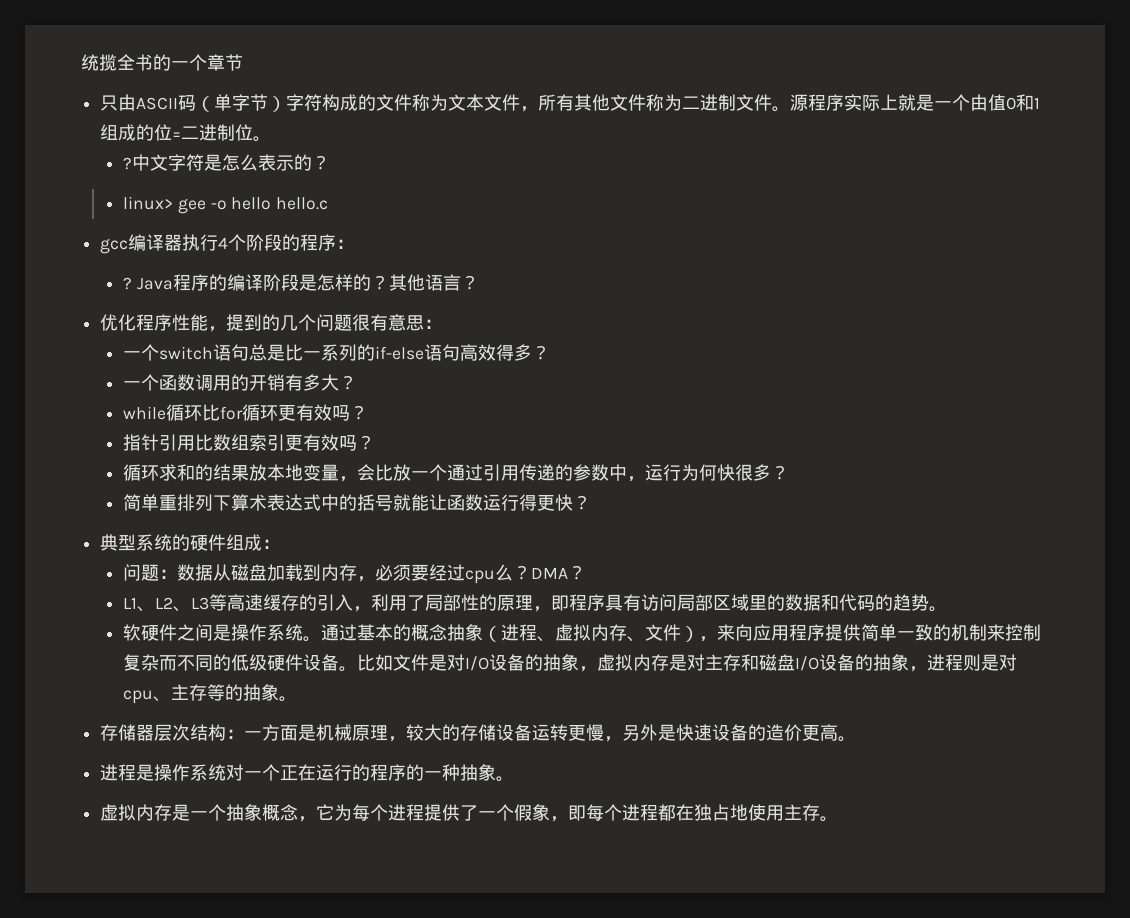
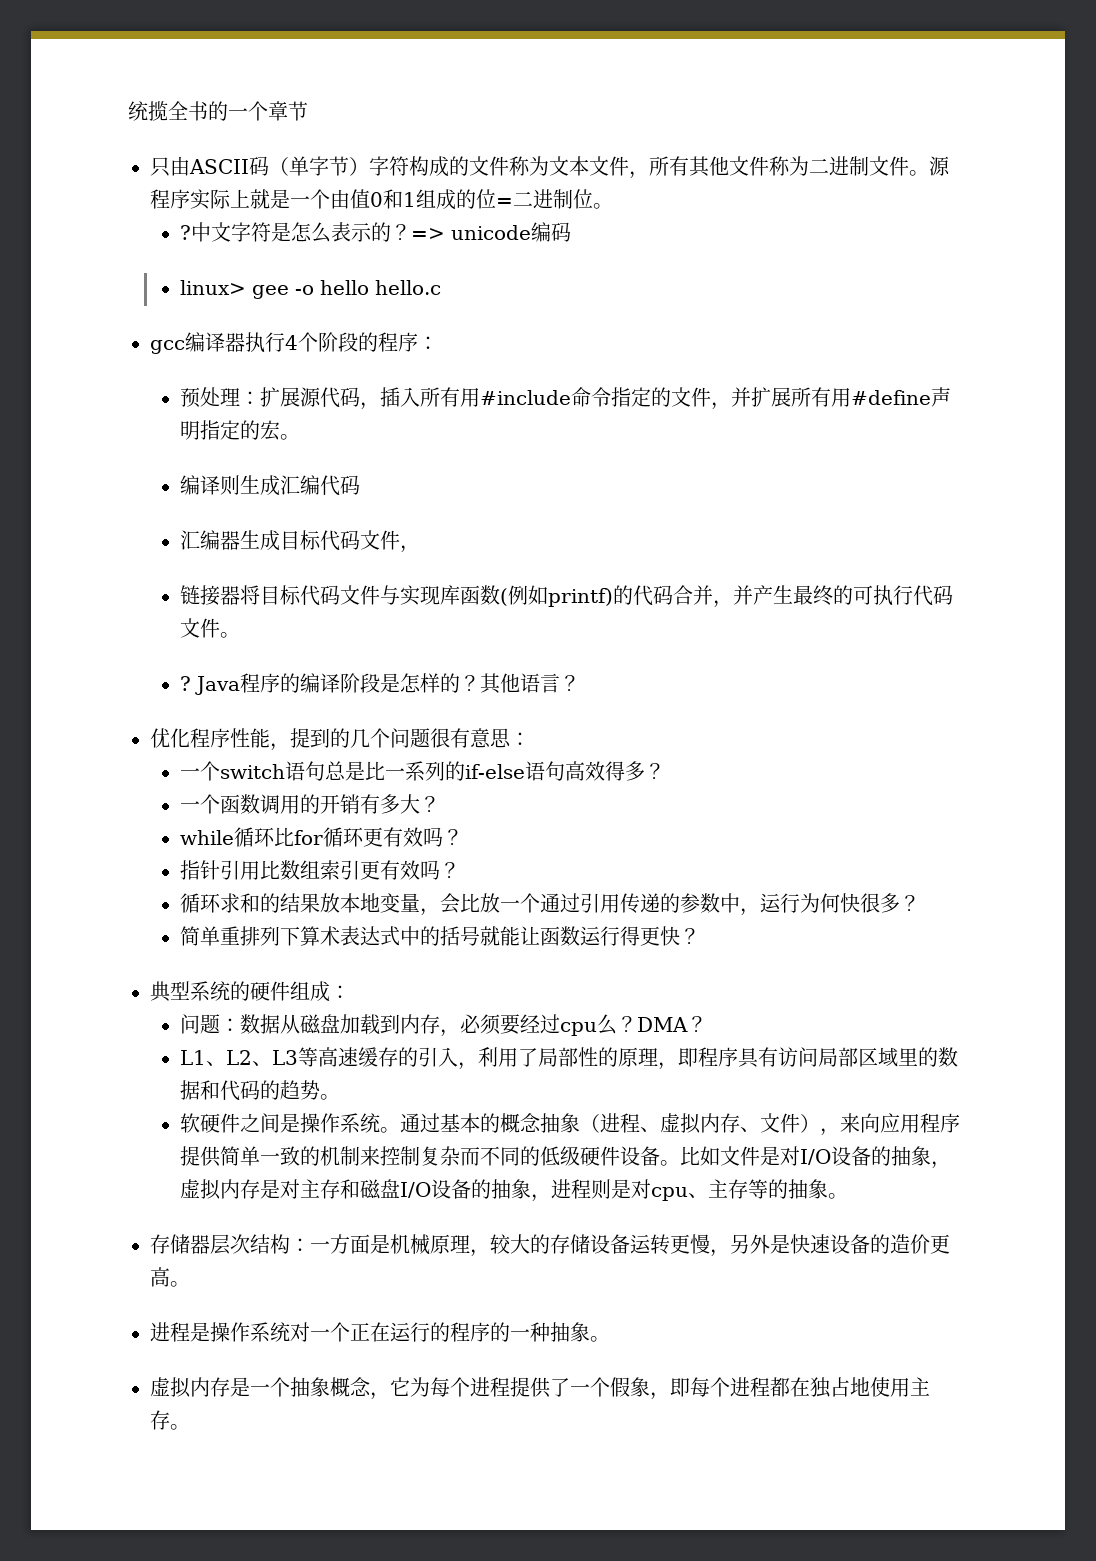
+ => unicode编码
+ 预处理：扩展源代码，插入所有用#include命令指定的文件，并扩展所有用#define声明指定的宏。
+ 编译则生成汇编代码
+ 汇编器生成目标代码文件，
+ 链接器将目标代码文件与实现库函数(例如printf)的代码合并，并产生最终的可执行代码文件。

